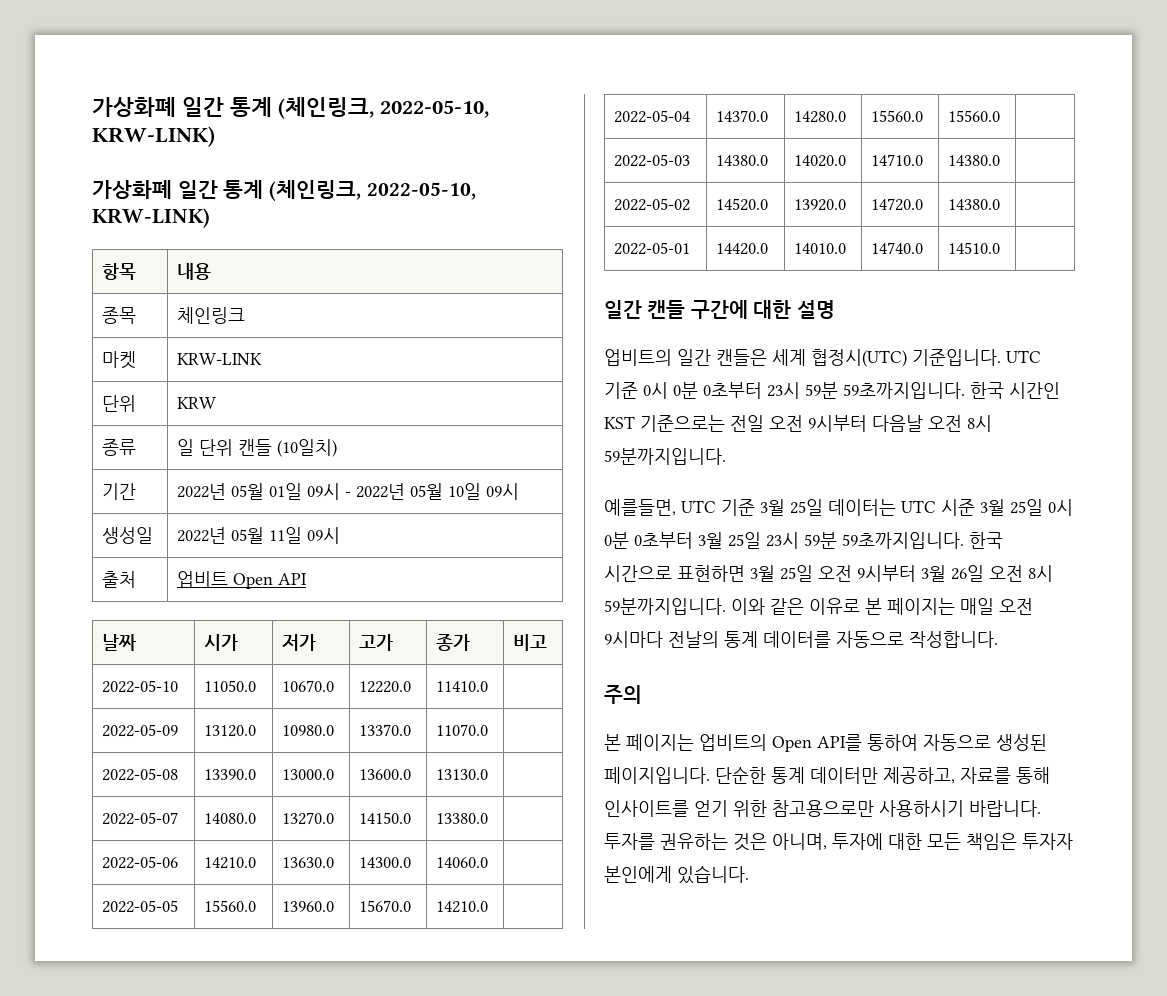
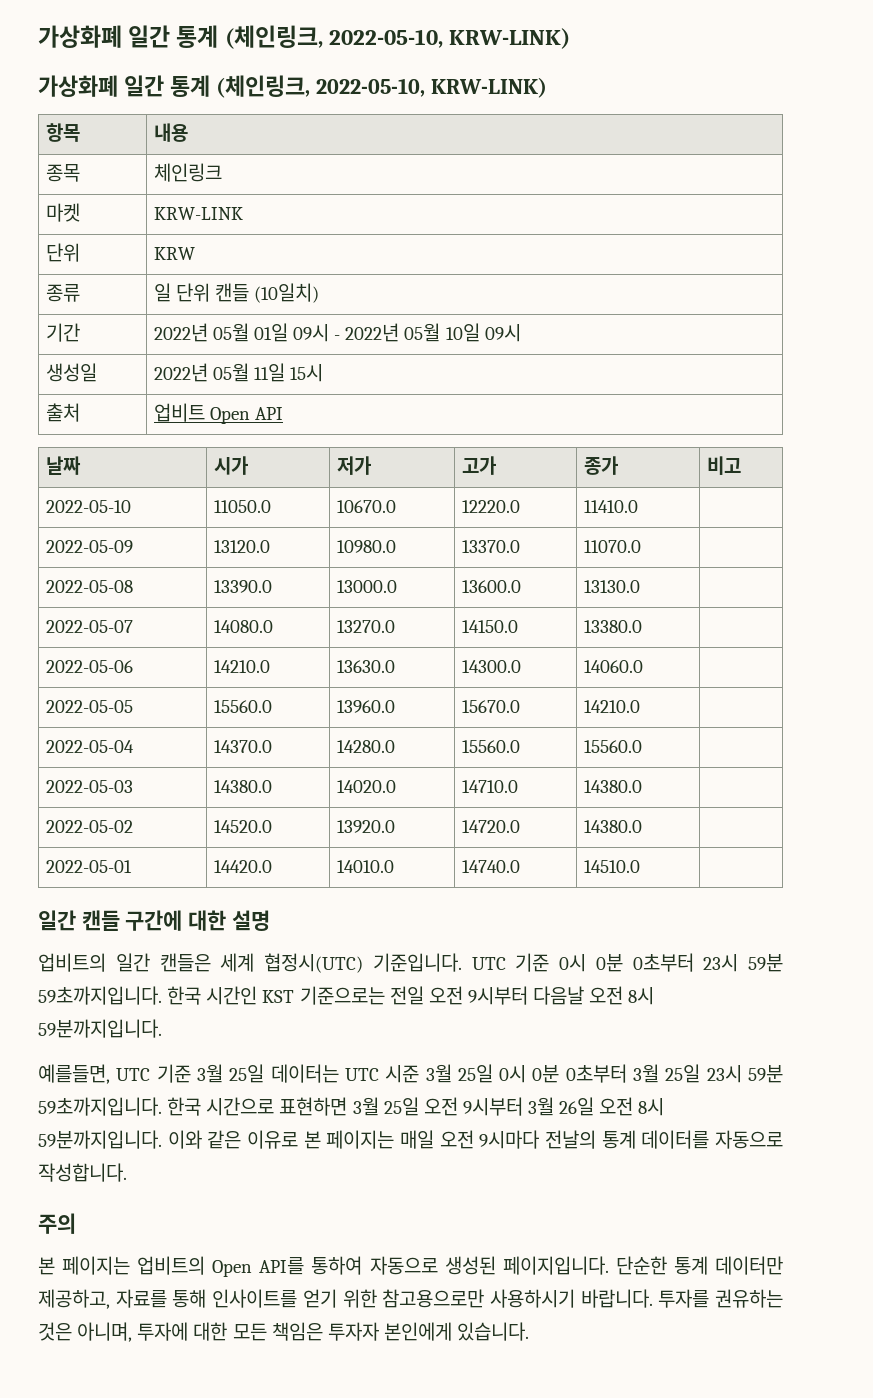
- 생성일 | 2022년 05월 11일 09시
+ 생성일 | 2022년 05월 11일 15시

